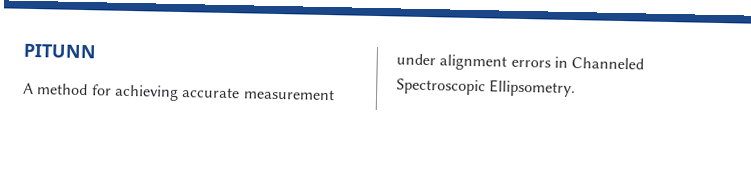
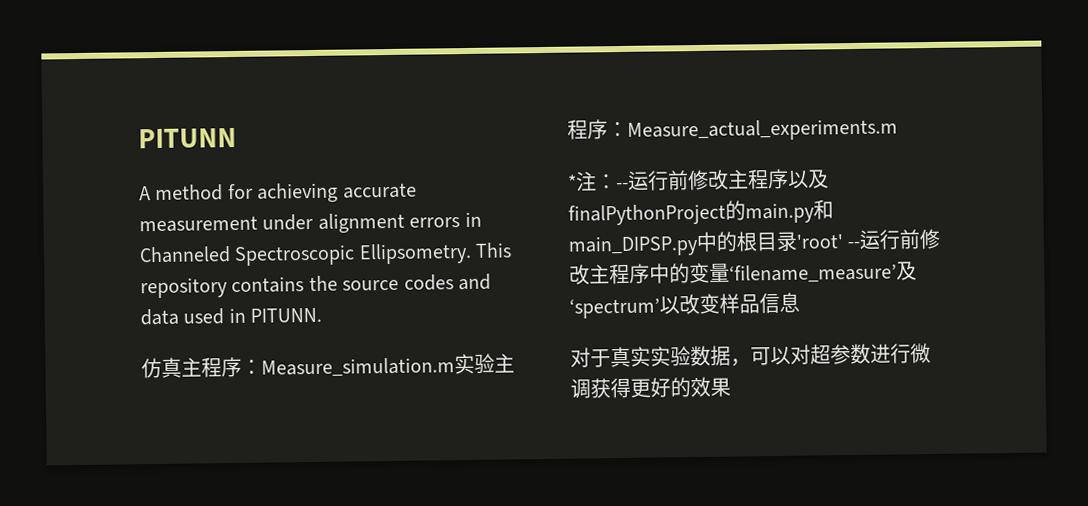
+ This repository contains the source codes and data used in PITUNN.
+ 仿真主程序：Measure_simulation.m实验主程序：Measure_actual_experiments.m
+ *注：--运行前修改主程序以及finalPythonProject的main.py和main_DIPSP.py中的根目录'root' --运行前修改主程序中的变量‘filename_measure’及‘spectrum’以改变样品信息
+ 对于真实实验数据，可以对超参数进行微调获得更好的效果

